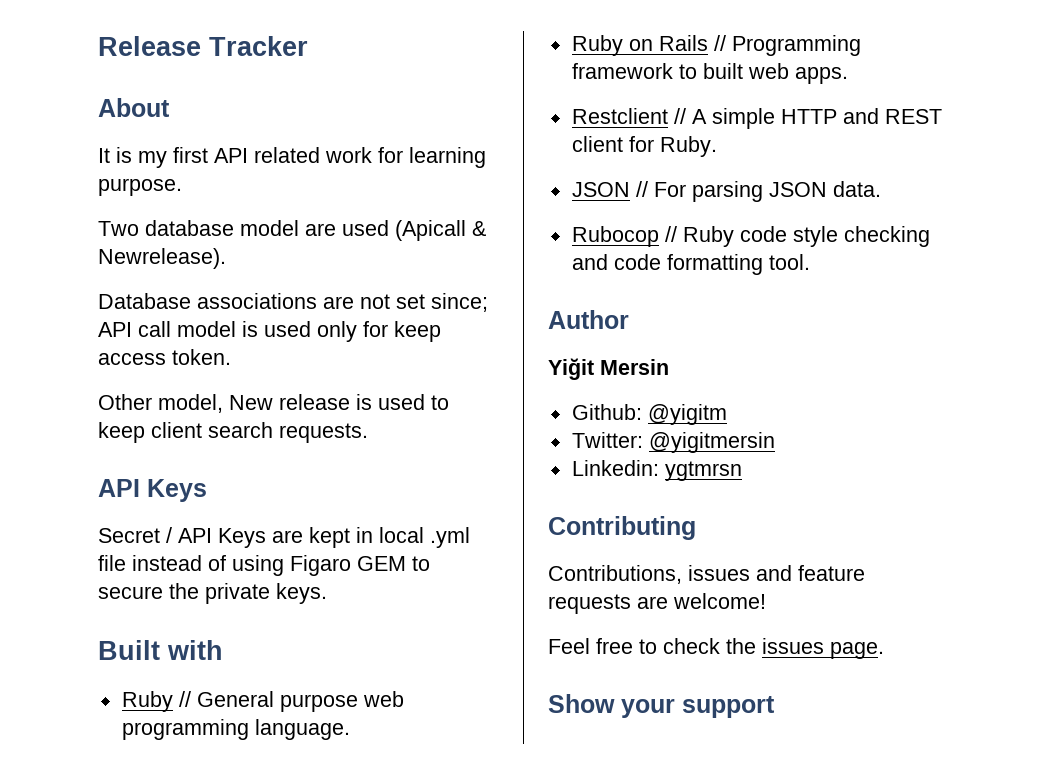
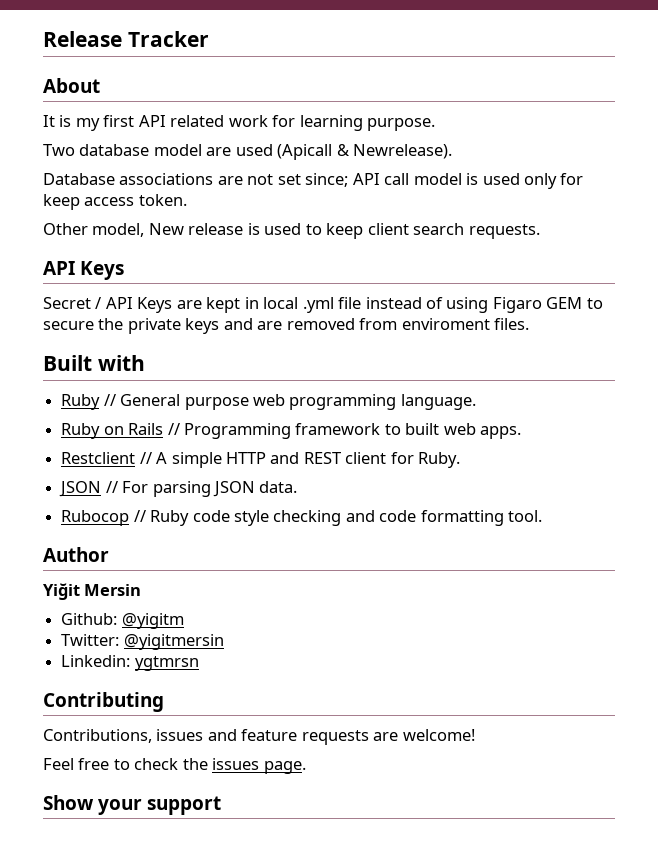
- Secret / API Keys are kept in local .yml file instead of using Figaro GEM to secure the private keys.
+ Secret / API Keys are kept in local .yml file instead of using Figaro GEM to secure the private keys and are removed from enviroment files.

